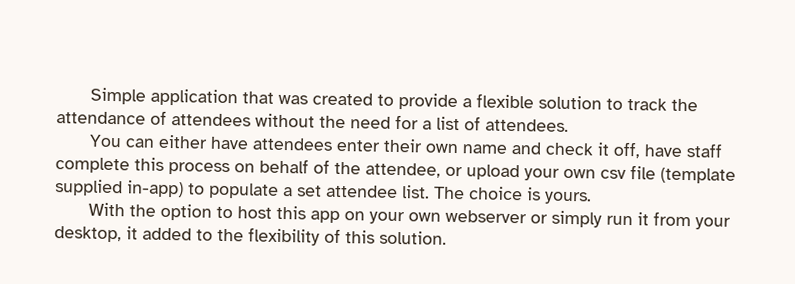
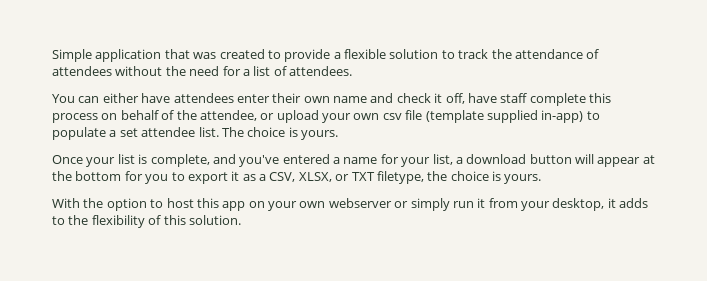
+ Once your list is complete, and you've entered a name for your list, a download button will appear at the bottom for you to export it as a CSV, XLSX, or TXT filetype, the choice is yours.
- With the option to host this app on your own webserver or simply run it from your desktop, it added to the flexibility of this solution.
+ With the option to host this app on your own webserver or simply run it from your desktop, it adds to the flexibility of this solution.

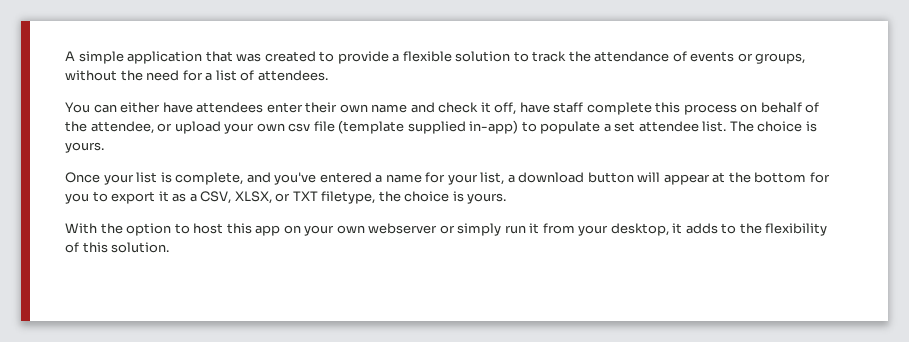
- Simple application that was created to provide a flexible solution to track the attendance of attendees without the need for a list of attendees.
+ A simple application that was created to provide a flexible solution to track the attendance of events or groups, without the need for a list of attendees.

